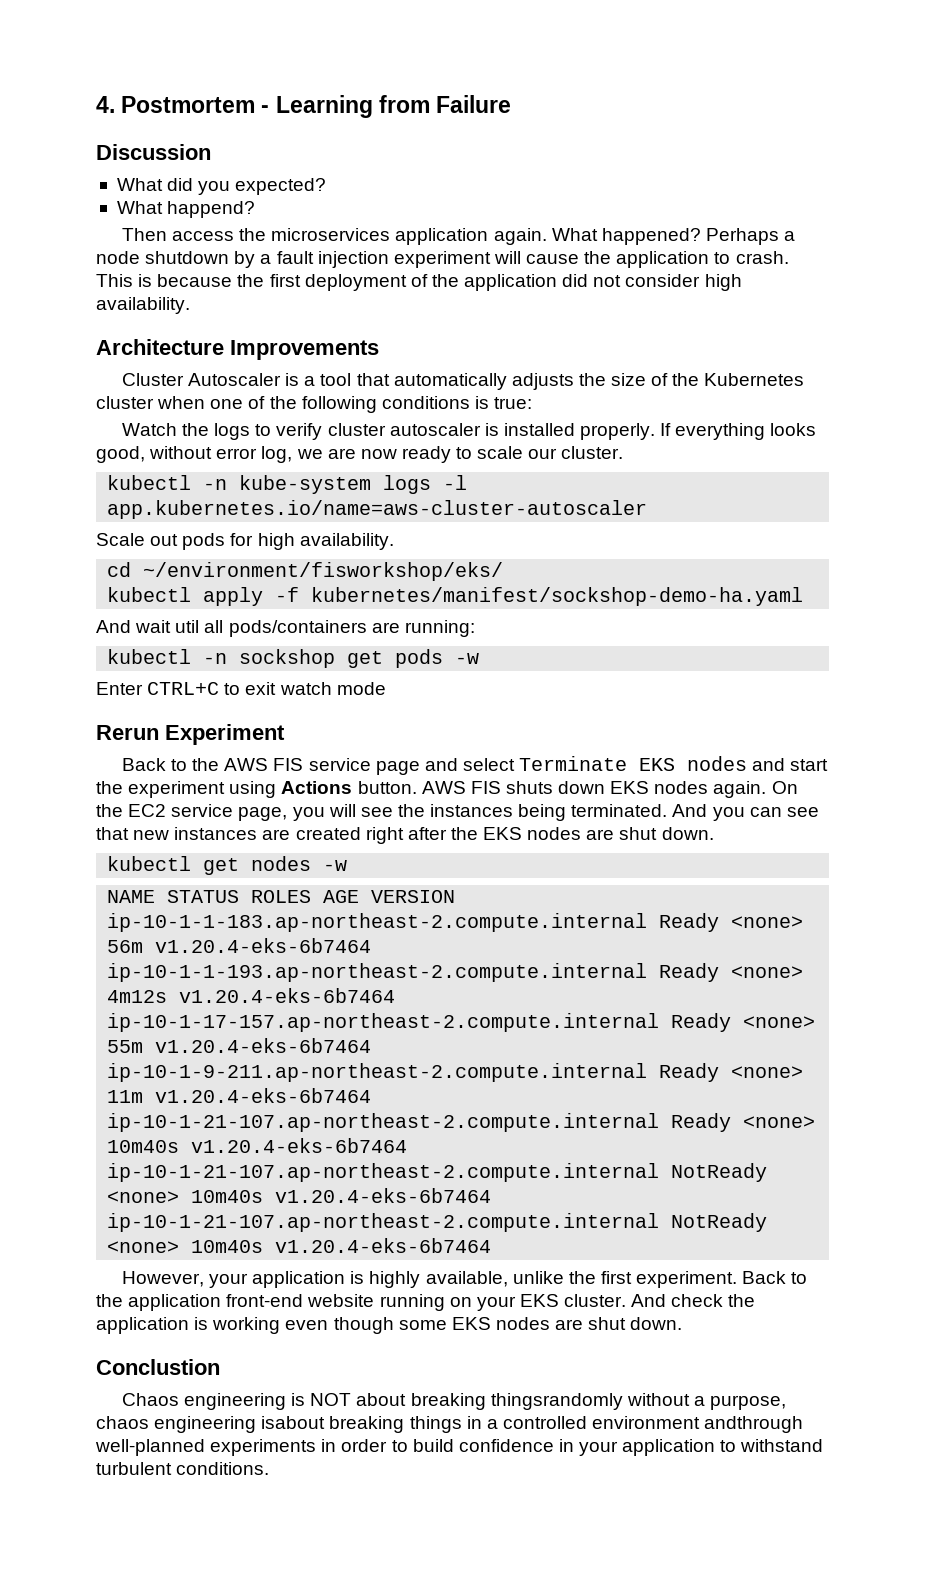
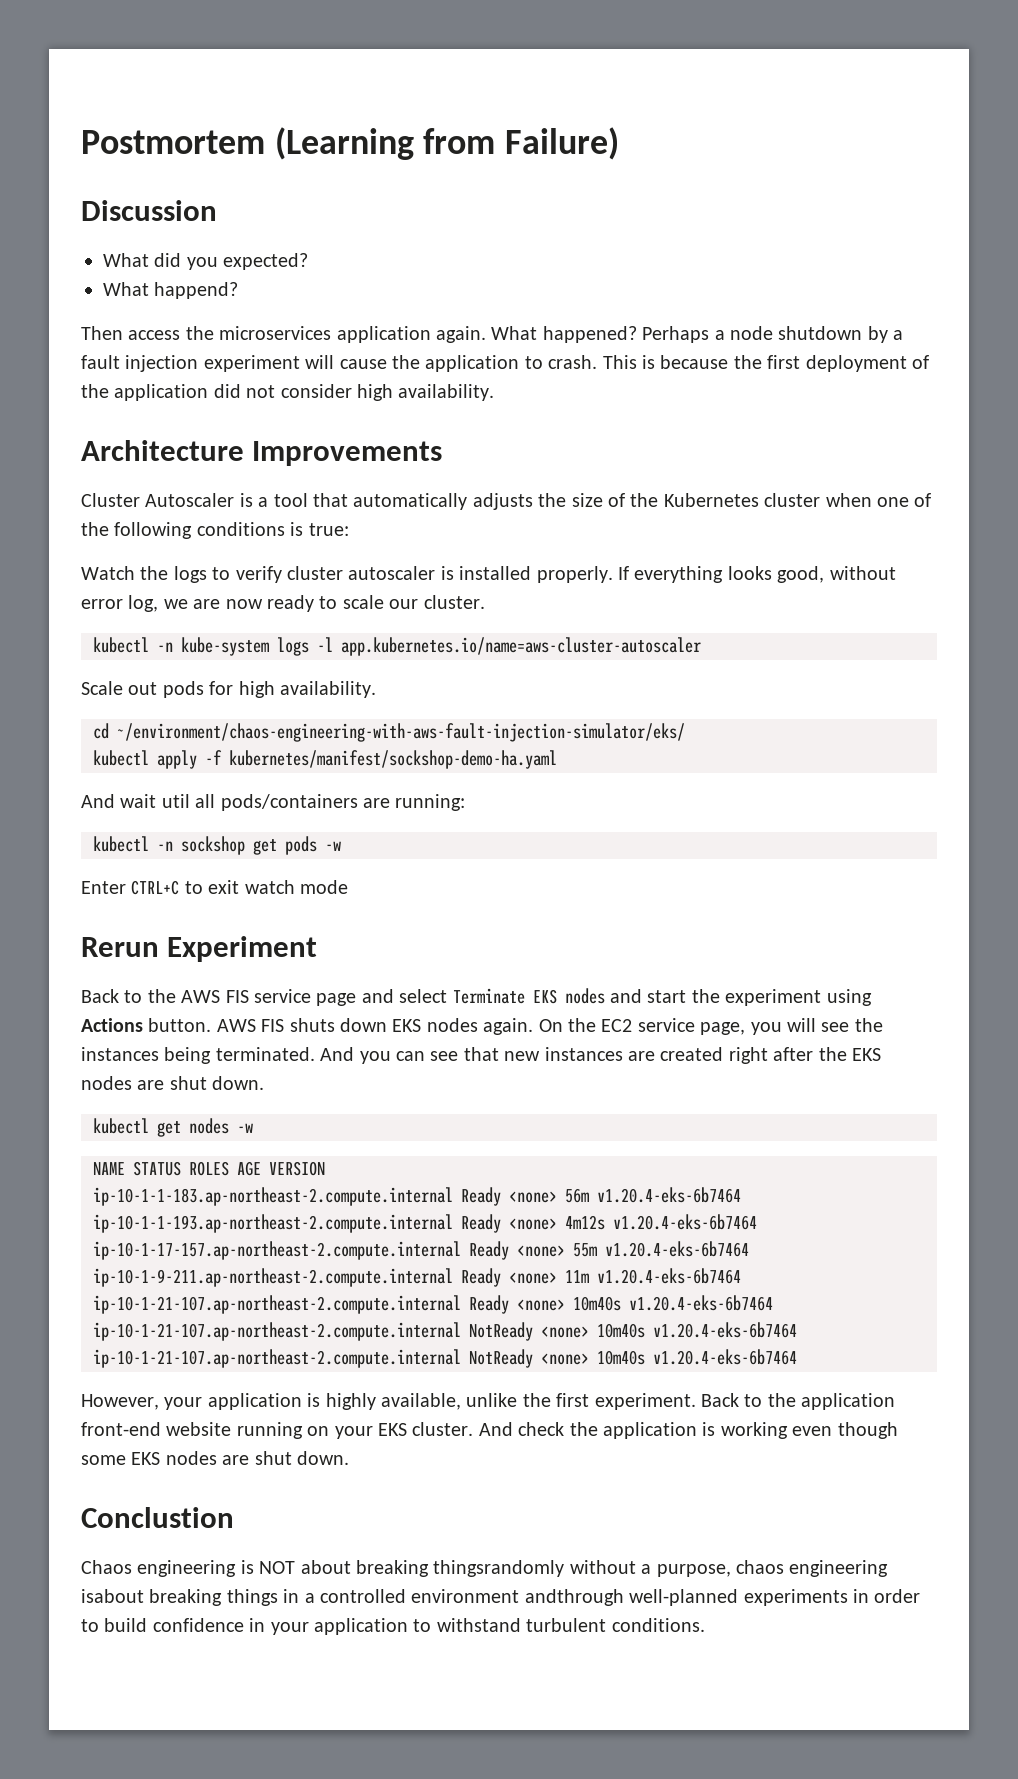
- 4. Postmortem - Learning from Failure
+ Postmortem (Learning from Failure)
- cd ~/environment/fisworkshop/eks/
+ cd ~/environment/chaos-engineering-with-aws-fault-injection-simulator/eks/

